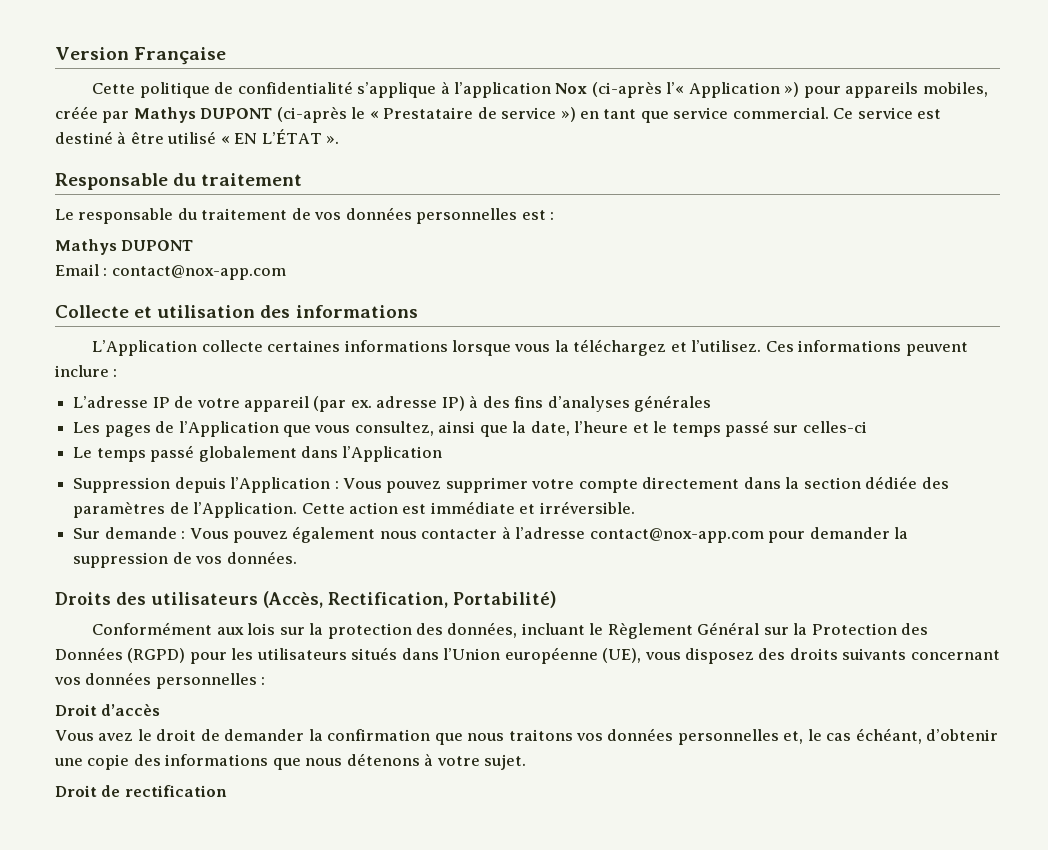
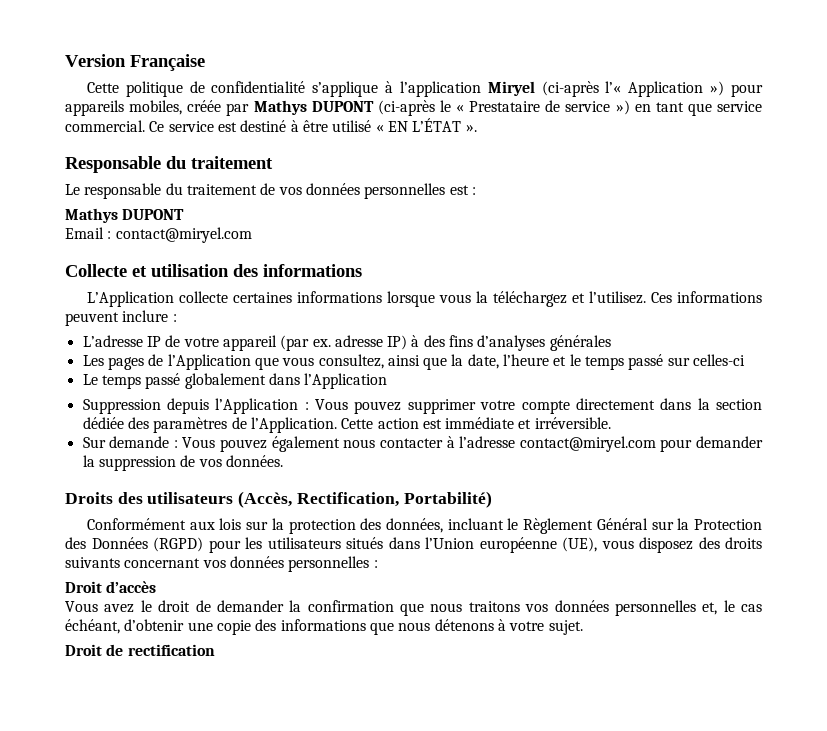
- Cette politique de confidentialité s’applique à l’application Nox (ci-après l’« Application ») pour appareils mobiles, créée par Mathys DUPONT (ci-après le « Prestataire de service ») en tant que service commercial.
+ Cette politique de confidentialité s’applique à l’application Miryel (ci-après l’« Application ») pour appareils mobiles, créée par Mathys DUPONT (ci-après le « Prestataire de service ») en tant que service commercial.
- Email : contact@nox-app.com
+ Email : contact@miryel.com
- Sur demande : Vous pouvez également nous contacter à l’adresse contact@nox-app.com pour demander la suppression de vos données.
+ Sur demande : Vous pouvez également nous contacter à l’adresse contact@miryel.com pour demander la suppression de vos données.

